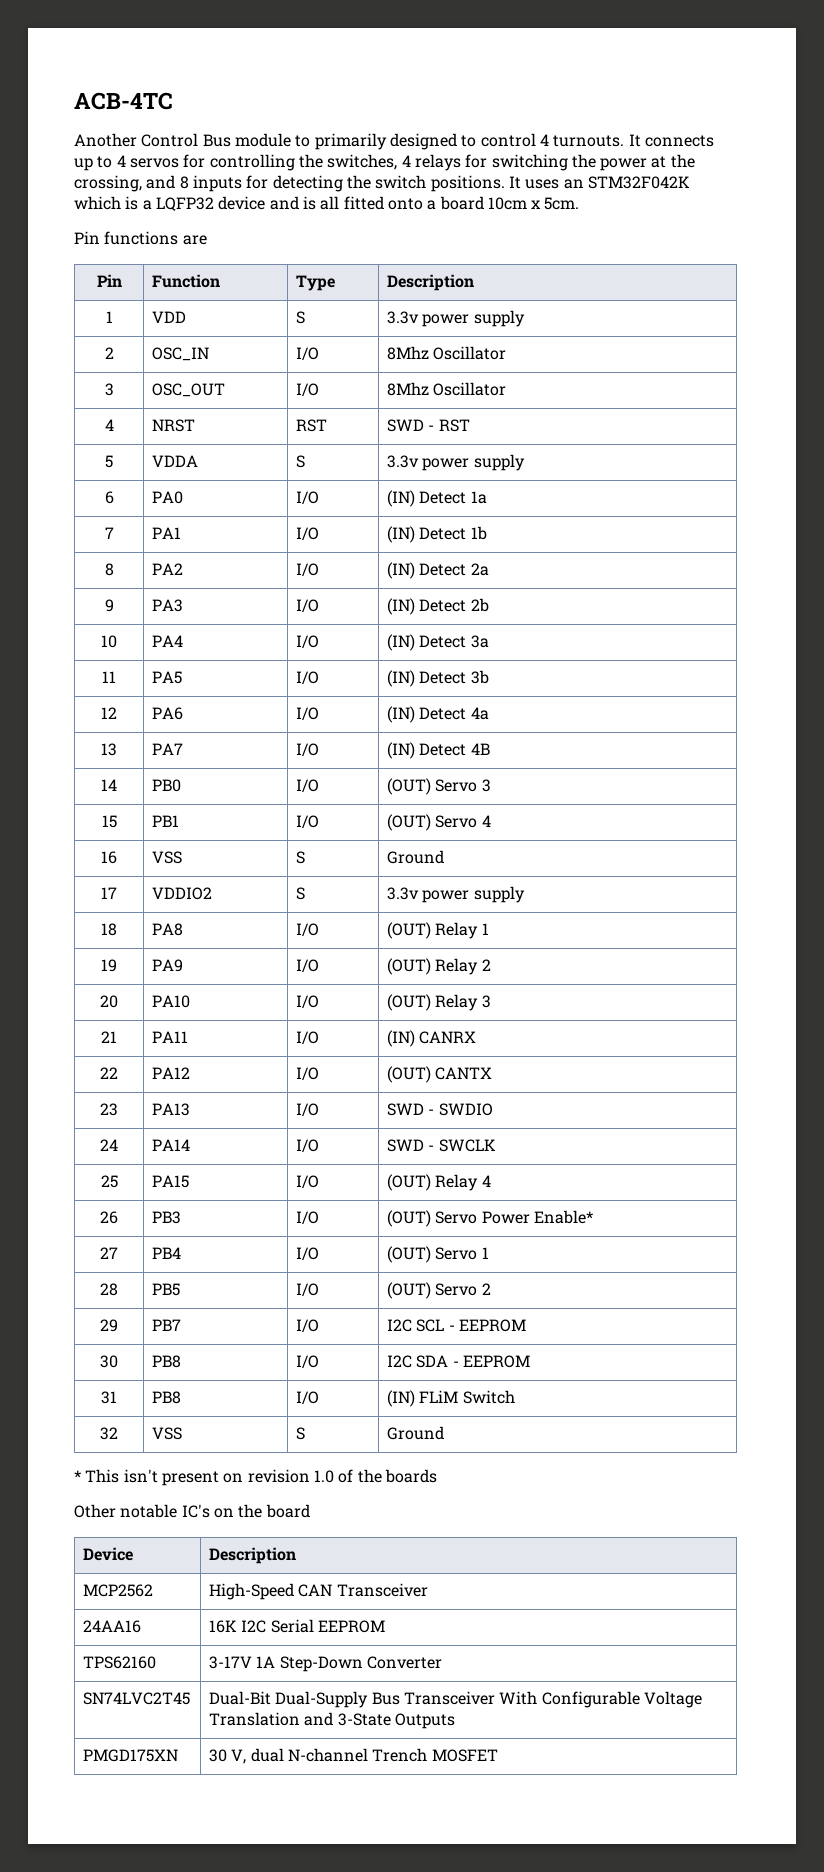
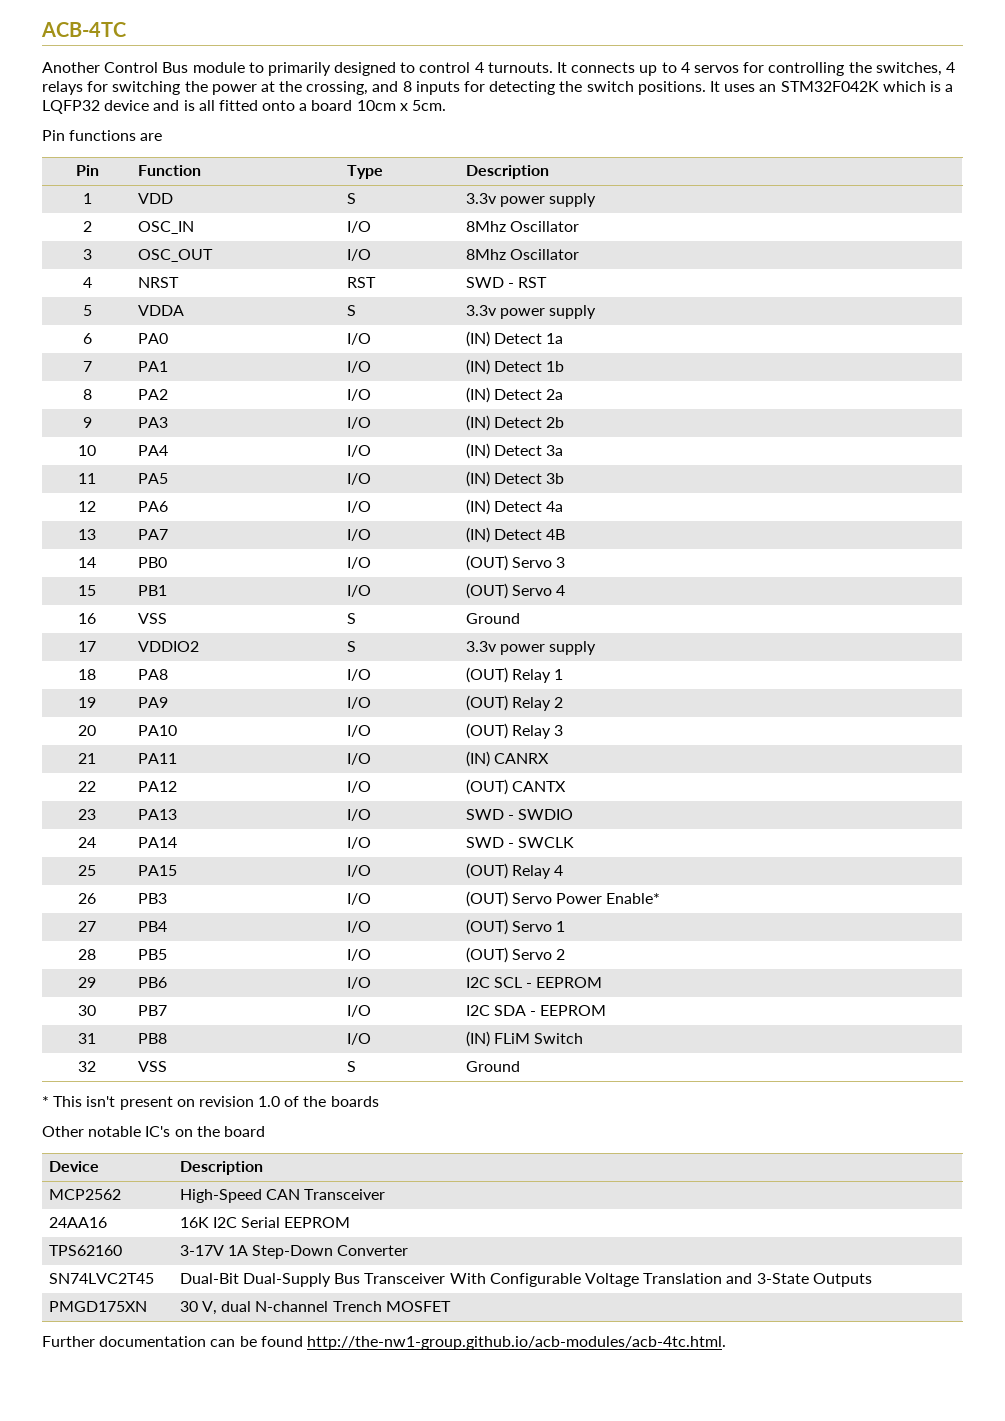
- 29 | PB7 | I/O | I2C SCL - EEPROM
+ 29 | PB6 | I/O | I2C SCL - EEPROM
- 30 | PB8 | I/O | I2C SDA - EEPROM
+ 30 | PB7 | I/O | I2C SDA - EEPROM
+ Further documentation can be found http://the-nw1-group.github.io/acb-modules/acb-4tc.html.

